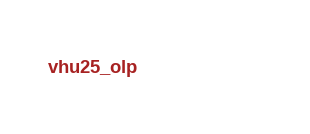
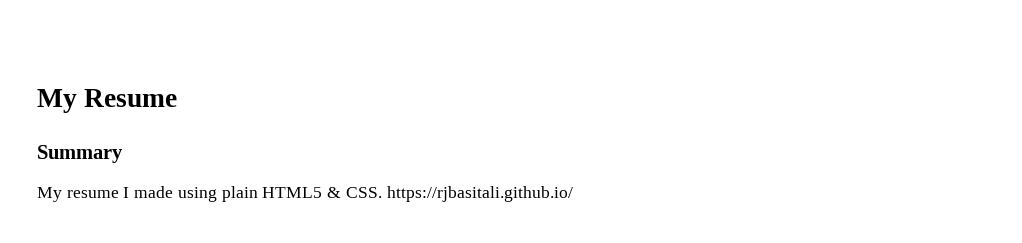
- vhu25_olp
+ My Resume
+ Summary
+ My resume I made using plain HTML5 & CSS. https://rjbasitali.github.io/

